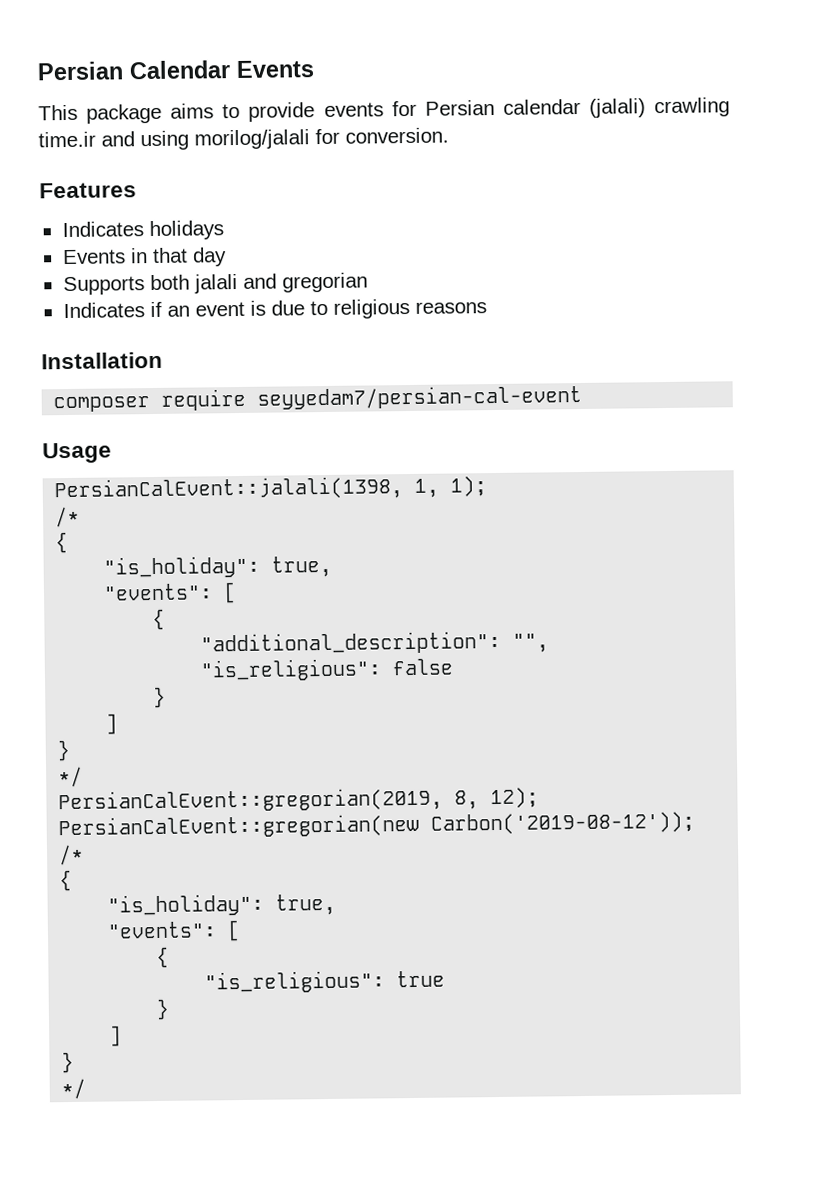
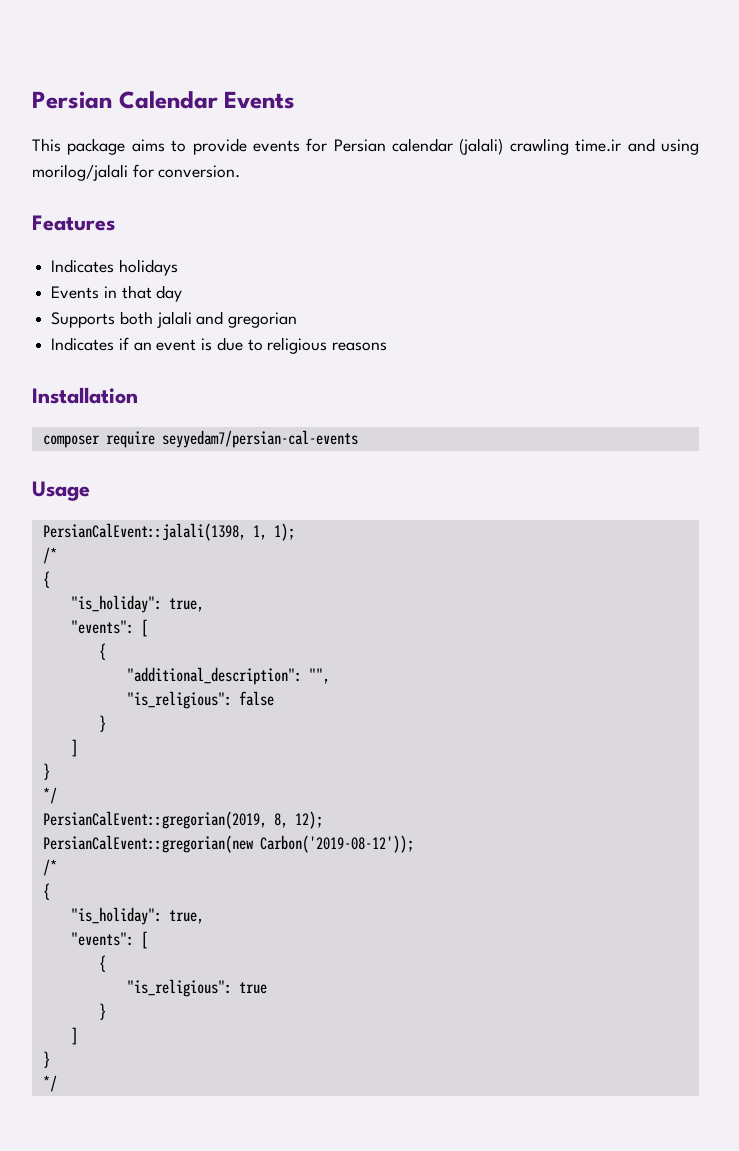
- composer require seyyedam7/persian-cal-event
+ composer require seyyedam7/persian-cal-events

